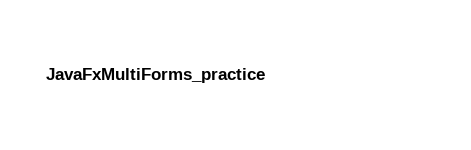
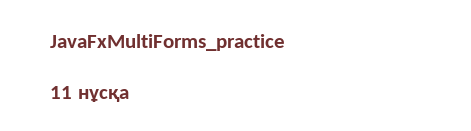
+ 11 нұсқа

